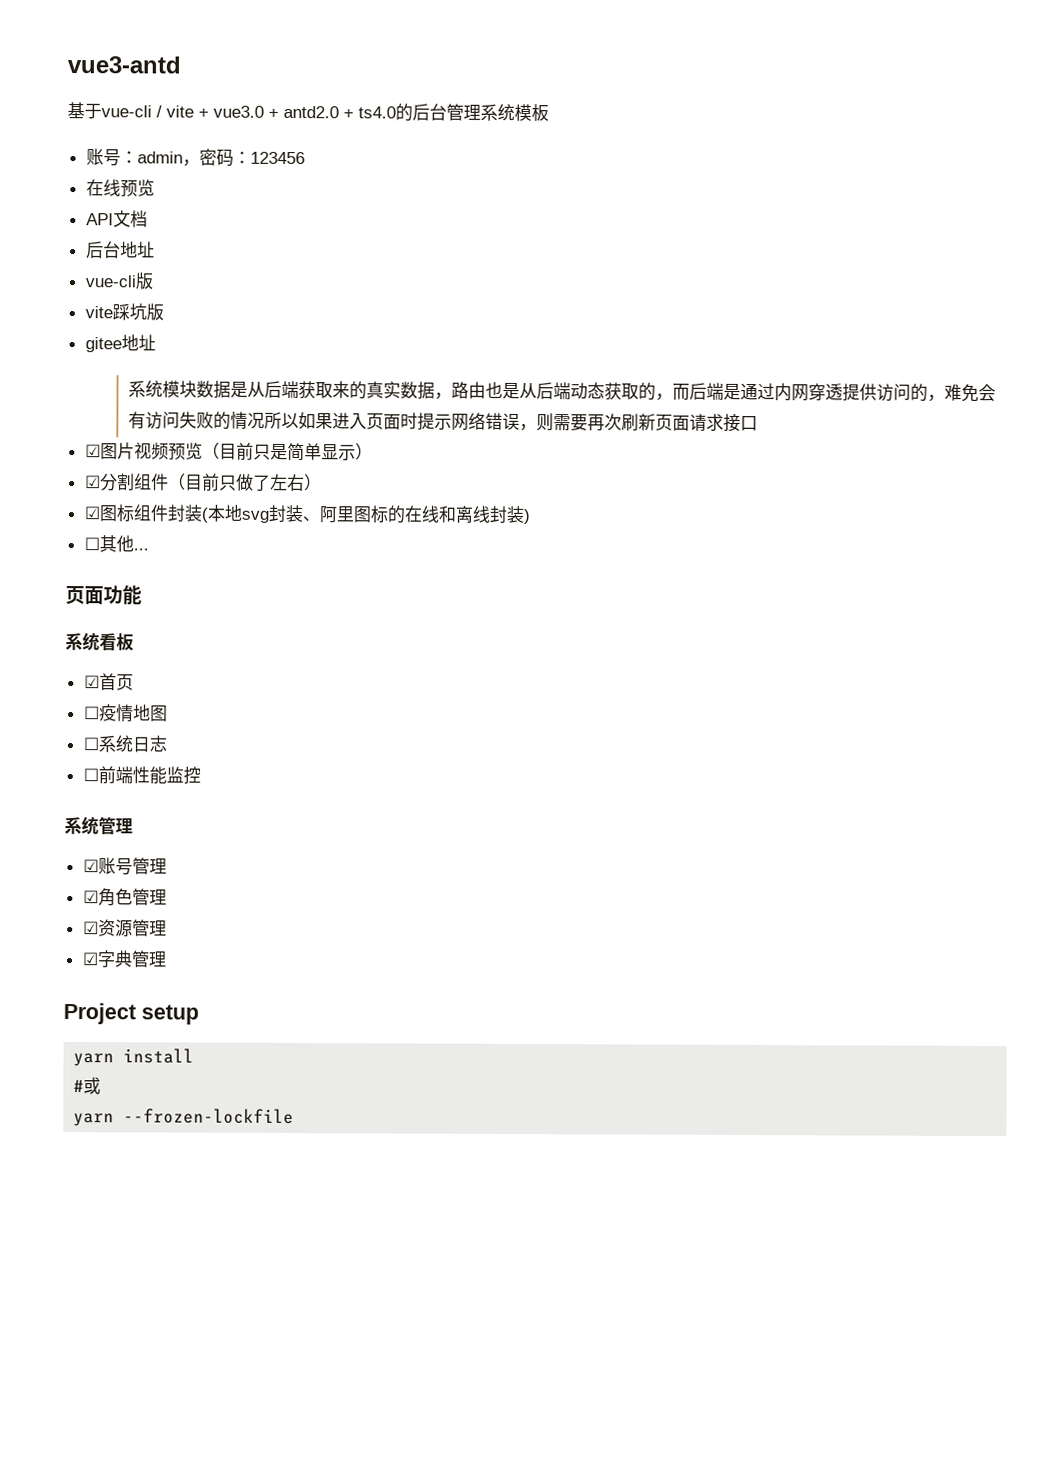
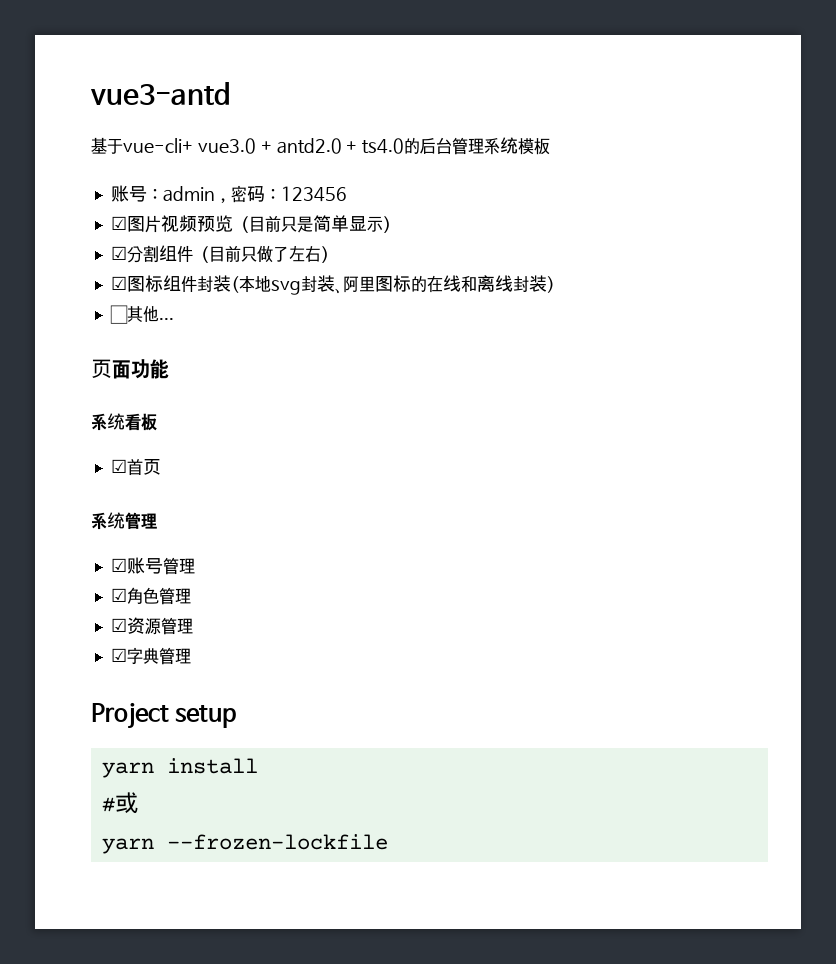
- 基于vue-cli / vite + vue3.0 + antd2.0 + ts4.0的后台管理系统模板
+ 基于vue-cli+ vue3.0 + antd2.0 + ts4.0的后台管理系统模板
- 在线预览
- API文档
- 后台地址
- vue-cli版
- vite踩坑版
- gitee地址
- 系统模块数据是从后端获取来的真实数据，路由也是从后端动态获取的，而后端是通过内网穿透提供访问的，难免会有访问失败的情况所以如果进入页面时提示网络错误，则需要再次刷新页面请求接口
- ☐疫情地图
- ☐系统日志
- ☐前端性能监控

